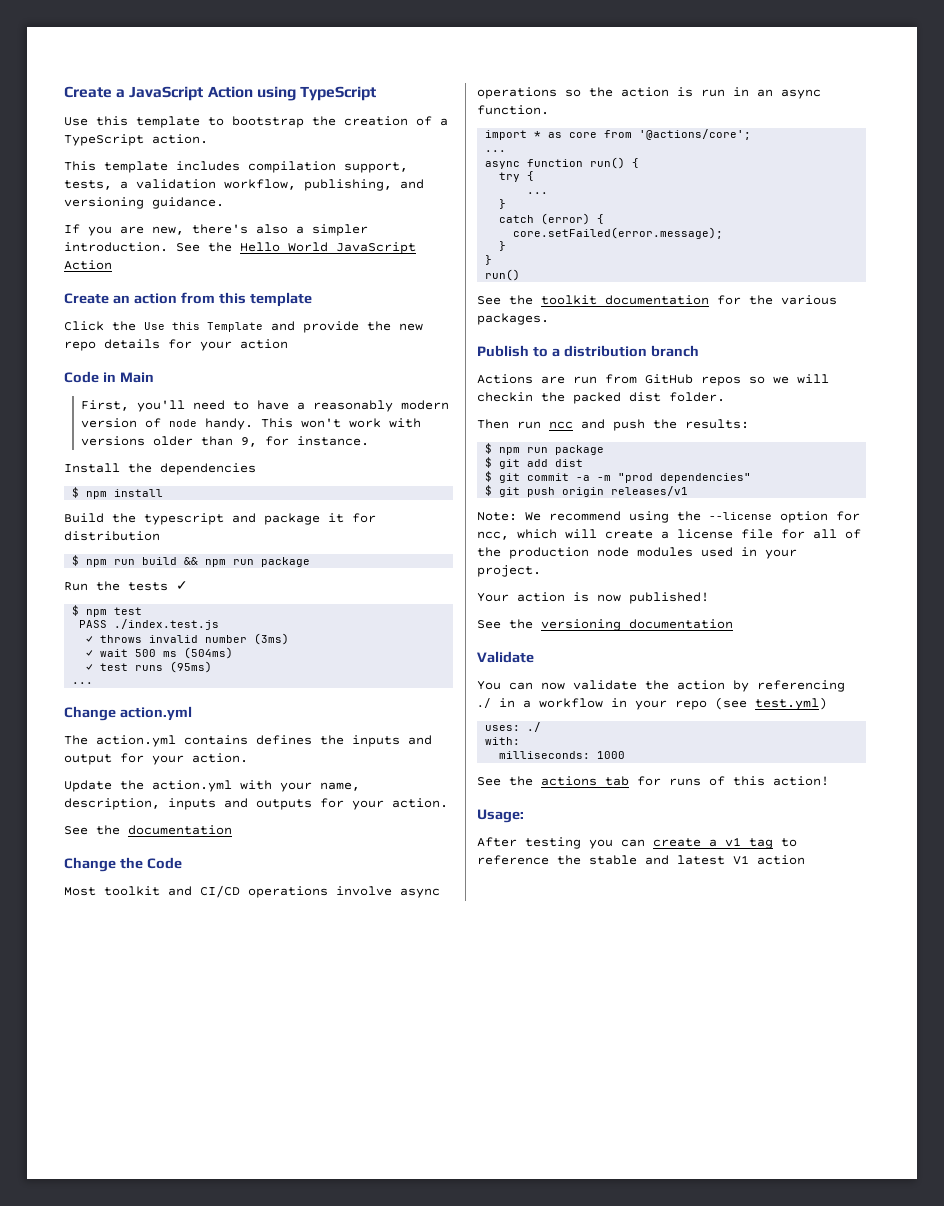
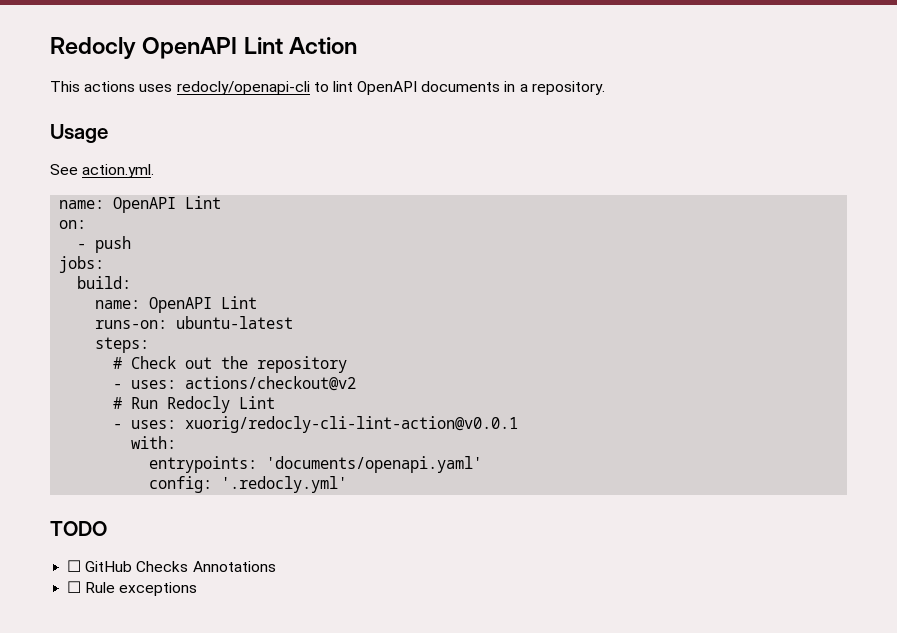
- Create a JavaScript Action using TypeScript
- Use this template to bootstrap the creation of a TypeScript action.
- This template includes compilation support, tests, a validation workflow, publishing, and versioning guidance.
- If you are new, there's also a simpler introduction. See the Hello World JavaScript Action
- Create an action from this template
- Click the Use this Template and provide the new repo details for your action
- Code in Main
- First, you'll need to have a reasonably modern version of node handy. This won't work with versions older than 9, for instance.
- Install the dependencies
- $ npm install
- Build the typescript and package it for distribution
- $ npm run build && npm run package
- Run the tests ✓
- $ npm test
- PASS ./index.test.js
- ✓ throws invalid number (3ms)
- ✓ wait 500 ms (504ms)
- ✓ test runs (95ms)
- ...
- Change action.yml
- The action.yml contains defines the inputs and output for your action.
- Update the action.yml with your name, description, inputs and outputs for your action.
- See the documentation
- Change the Code
- Most toolkit and CI/CD operations involve async operations so the action is run in an async function.
- import * as core from '@actions/core';
- ...
- async function run() {
- try {
- ...
- }
- catch (error) {
- core.setFailed(error.message);
- }
- }
- run()
- See the toolkit documentation for the various packages.
- Publish to a distribution branch
- Actions are run from GitHub repos so we will checkin the packed dist folder.
- Then run ncc and push the results:
- $ npm run package
- $ git add dist
- $ git commit -a -m "prod dependencies"
- $ git push origin releases/v1
- Note: We recommend using the --license option for ncc, which will create a license file for all of the production node modules used in your project.
- Your action is now published!
- See the versioning documentation
- Validate
- You can now validate the action by referencing ./ in a workflow in your repo (see test.yml)
- uses: ./
+ Redocly OpenAPI Lint Action
+ This actions uses redocly/openapi-cli to lint OpenAPI documents in a repository.
+ Usage
+ See action.yml.
+ name: OpenAPI Lint
+ on:
+ - push
+ jobs:
+ build:
+ name: OpenAPI Lint
+ runs-on: ubuntu-latest
+ steps:
+ # Check out the repository
+ - uses: actions/checkout@v2
+ # Run Redocly Lint
+ - uses: xuorig/redocly-cli-lint-action@v0.0.1
  with:
- milliseconds: 1000
- See the actions tab for runs of this action!
- Usage:
- After testing you can create a v1 tag to reference the stable and latest V1 action
+ entrypoints: 'documents/openapi.yaml'
+ config: '.redocly.yml'
+ TODO
+ ☐ GitHub Checks Annotations
+ ☐ Rule exceptions

